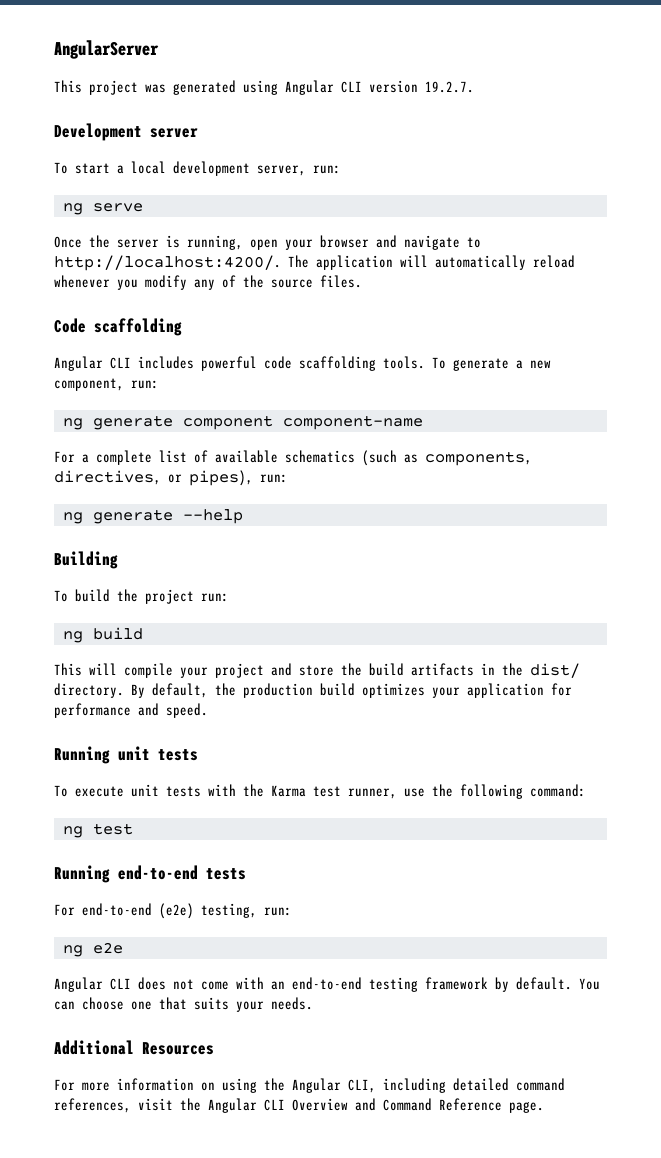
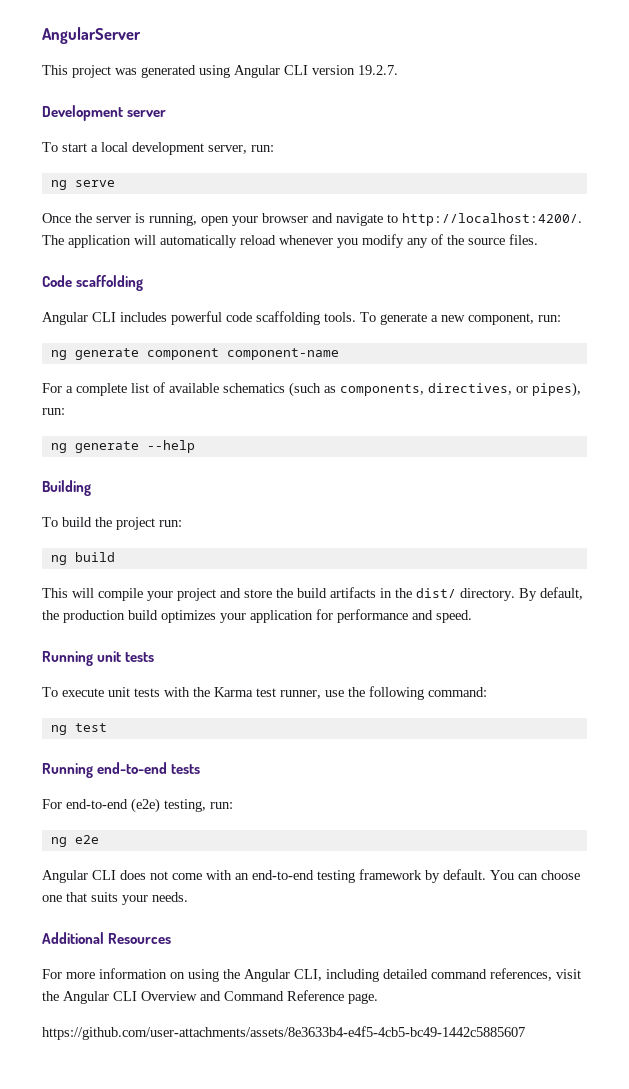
+ https://github.com/user-attachments/assets/8e3633b4-e4f5-4cb5-bc49-1442c5885607

